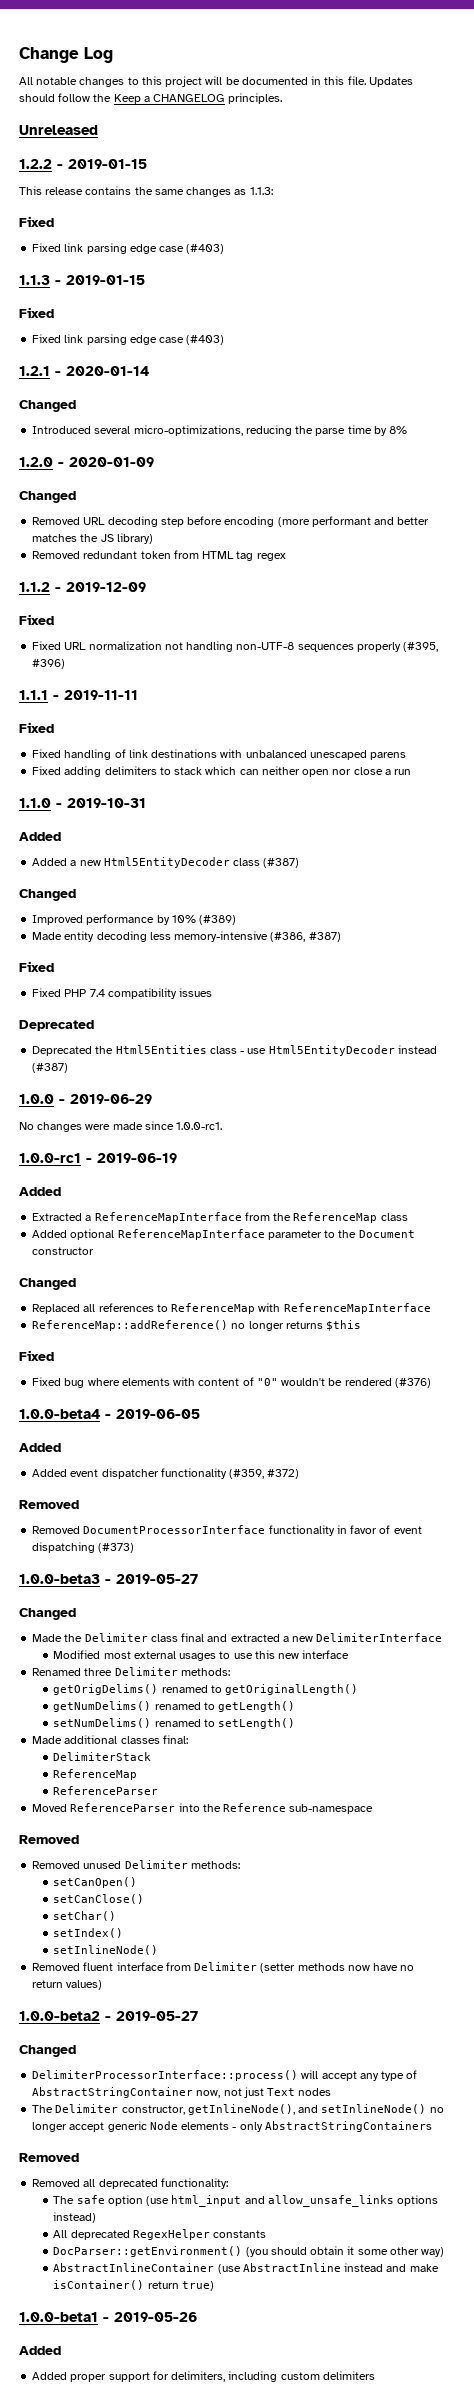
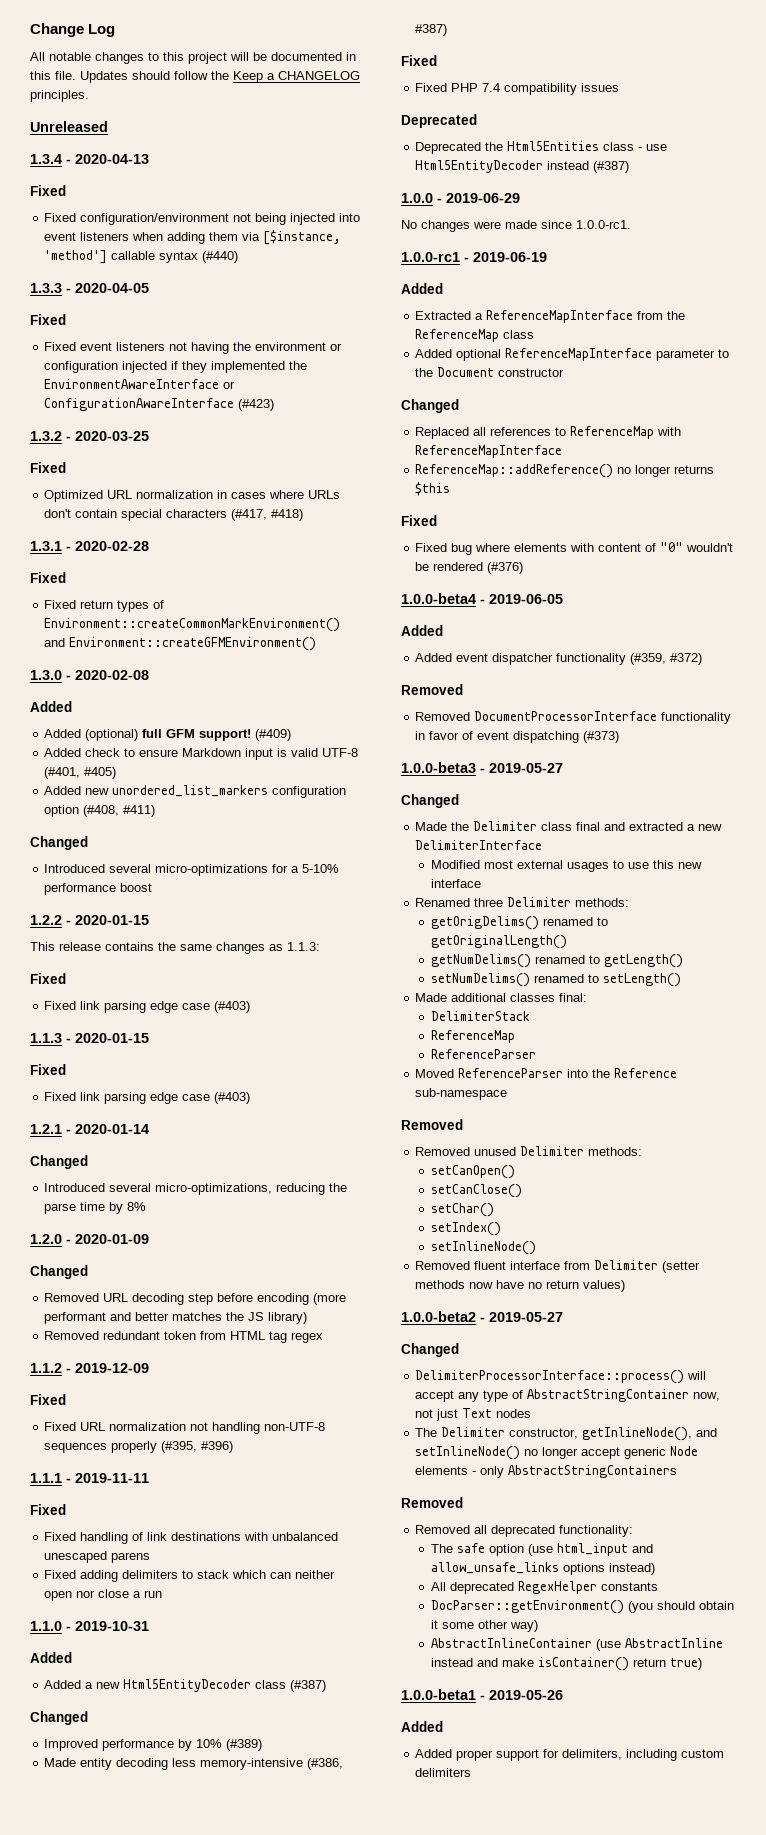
+ 1.3.4 - 2020-04-13
+ Fixed
+ Fixed configuration/environment not being injected into event listeners when adding them via [$instance, 'method'] callable syntax (#440)
+ 1.3.3 - 2020-04-05
+ Fixed
+ Fixed event listeners not having the environment or configuration injected if they implemented the EnvironmentAwareInterface or ConfigurationAwareInterface (#423)
+ 1.3.2 - 2020-03-25
+ Fixed
+ Optimized URL normalization in cases where URLs don't contain special characters (#417, #418)
+ 1.3.1 - 2020-02-28
+ Fixed
+ Fixed return types of Environment::createCommonMarkEnvironment() and Environment::createGFMEnvironment()
+ 1.3.0 - 2020-02-08
+ Added
+ Added (optional) full GFM support! (#409)
+ Added check to ensure Markdown input is valid UTF-8 (#401, #405)
+ Added new unordered_list_markers configuration option (#408, #411)
+ Changed
+ Introduced several micro-optimizations for a 5-10% performance boost
- 1.2.2 - 2019-01-15
+ 1.2.2 - 2020-01-15
- 1.1.3 - 2019-01-15
+ 1.1.3 - 2020-01-15

